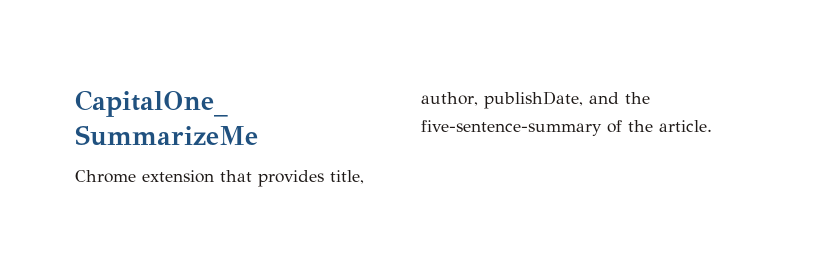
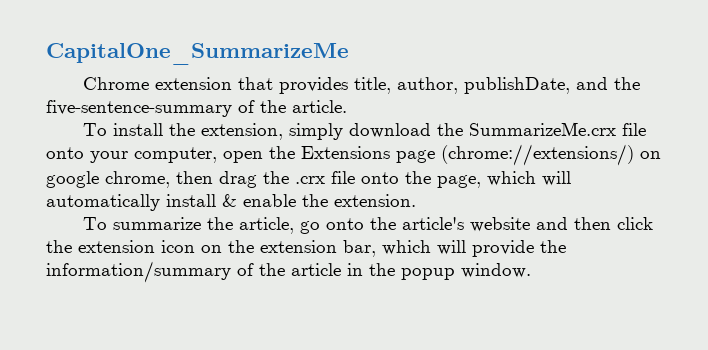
+ To install the extension, simply download the SummarizeMe.crx file onto your computer, open the Extensions page (chrome://extensions/) on google chrome, then drag the .crx file onto the page, which will automatically install & enable the extension.
+ To summarize the article, go onto the article's website and then click the extension icon on the extension bar, which will provide the information/summary of the article in the popup window.

